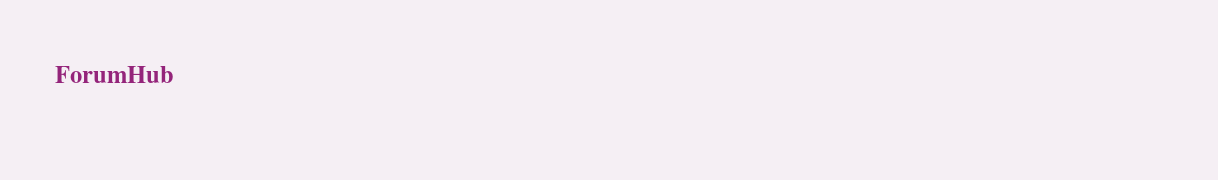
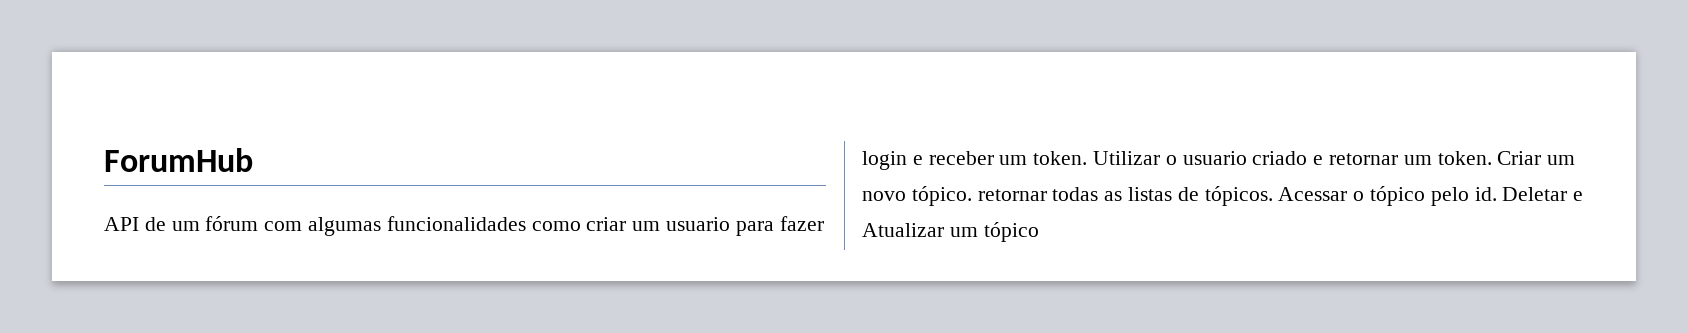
+ API de um fórum com algumas funcionalidades como criar um usuario para fazer login e receber um token. Utilizar o usuario criado e retornar um token. Criar um novo tópico. retornar todas as listas de tópicos. Acessar o tópico pelo id. Deletar e Atualizar um tópico

